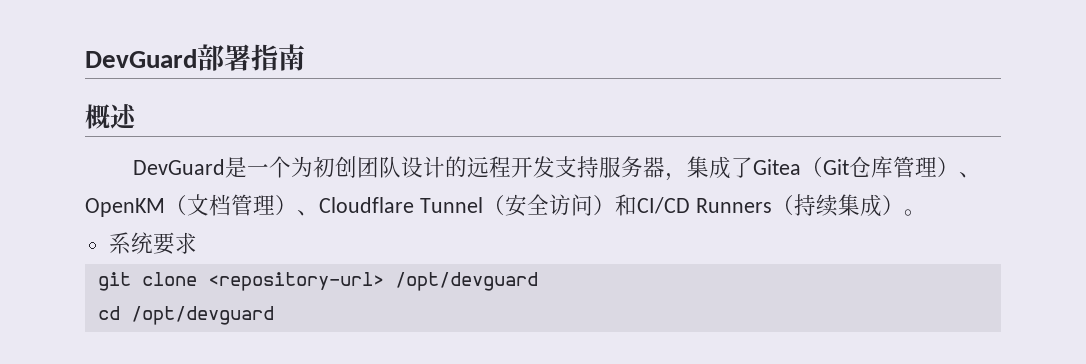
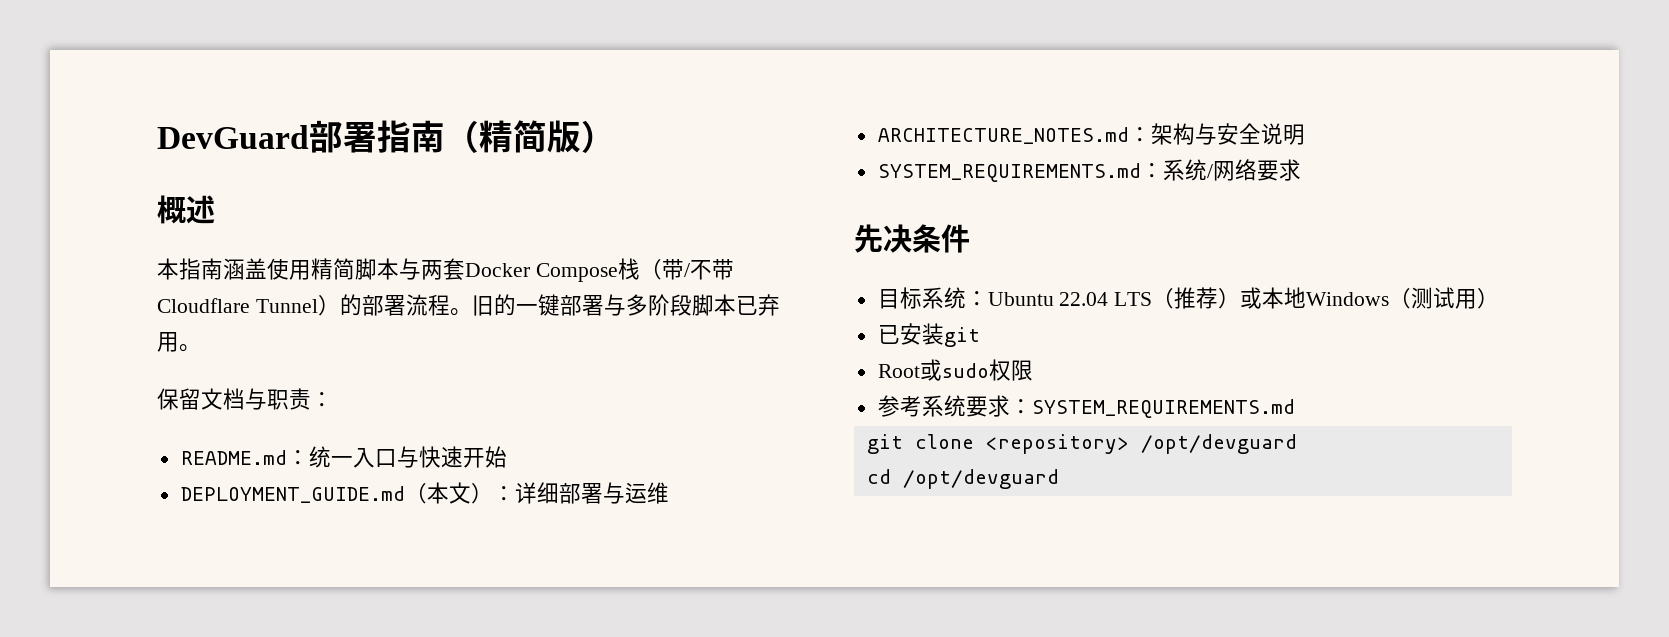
- DevGuard部署指南
+ DevGuard部署指南（精简版）
- DevGuard是一个为初创团队设计的远程开发支持服务器，集成了Gitea（Git仓库管理）、OpenKM（文档管理）、Cloudflare Tunnel（安全访问）和CI/CD Runners（持续集成）。
- 系统要求
+ 本指南涵盖使用精简脚本与两套Docker Compose栈（带/不带Cloudflare Tunnel）的部署流程。旧的一键部署与多阶段脚本已弃用。
+ 保留文档与职责：
+ README.md：统一入口与快速开始
+ DEPLOYMENT_GUIDE.md（本文）：详细部署与运维
+ ARCHITECTURE_NOTES.md：架构与安全说明
+ SYSTEM_REQUIREMENTS.md：系统/网络要求
+ 先决条件
+ 目标系统：Ubuntu 22.04 LTS（推荐）或本地Windows（测试用）
+ 已安装git
+ Root或sudo权限
+ 参考系统要求：SYSTEM_REQUIREMENTS.md
- git clone <repository-url> /opt/devguard
+ git clone <repository> /opt/devguard

